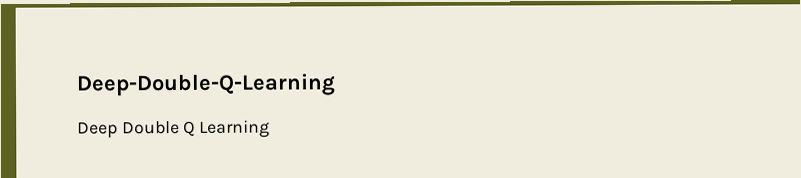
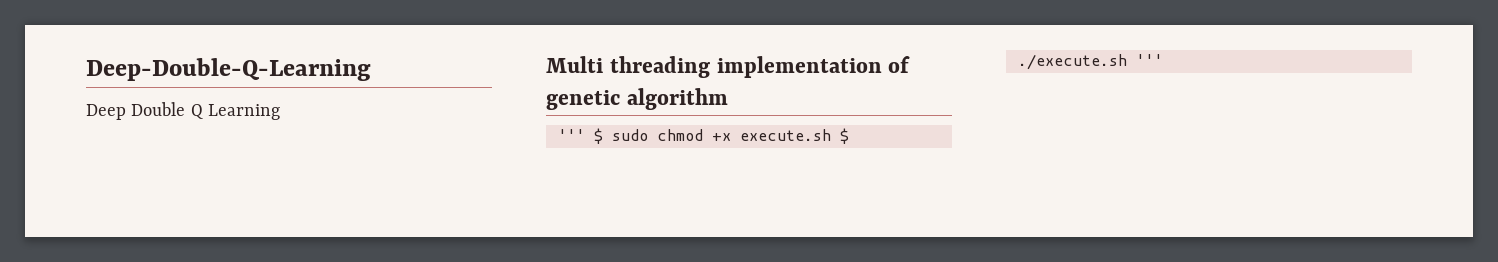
+ Multi threading implementation of genetic algorithm
+ ''' $ sudo chmod +x execute.sh $ ./execute.sh '''

